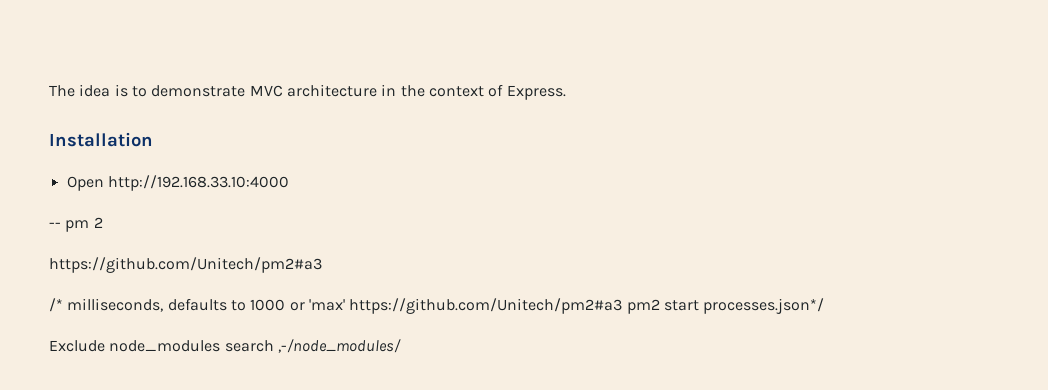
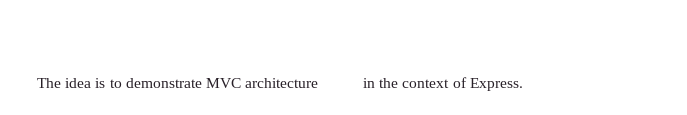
- Installation
- Open http://192.168.33.10:4000
- -- pm 2
- https://github.com/Unitech/pm2#a3
- /* milliseconds, defaults to 1000 or 'max' https://github.com/Unitech/pm2#a3 pm2 start processes.json*/
- Exclude node_modules search ,-/node_modules/

